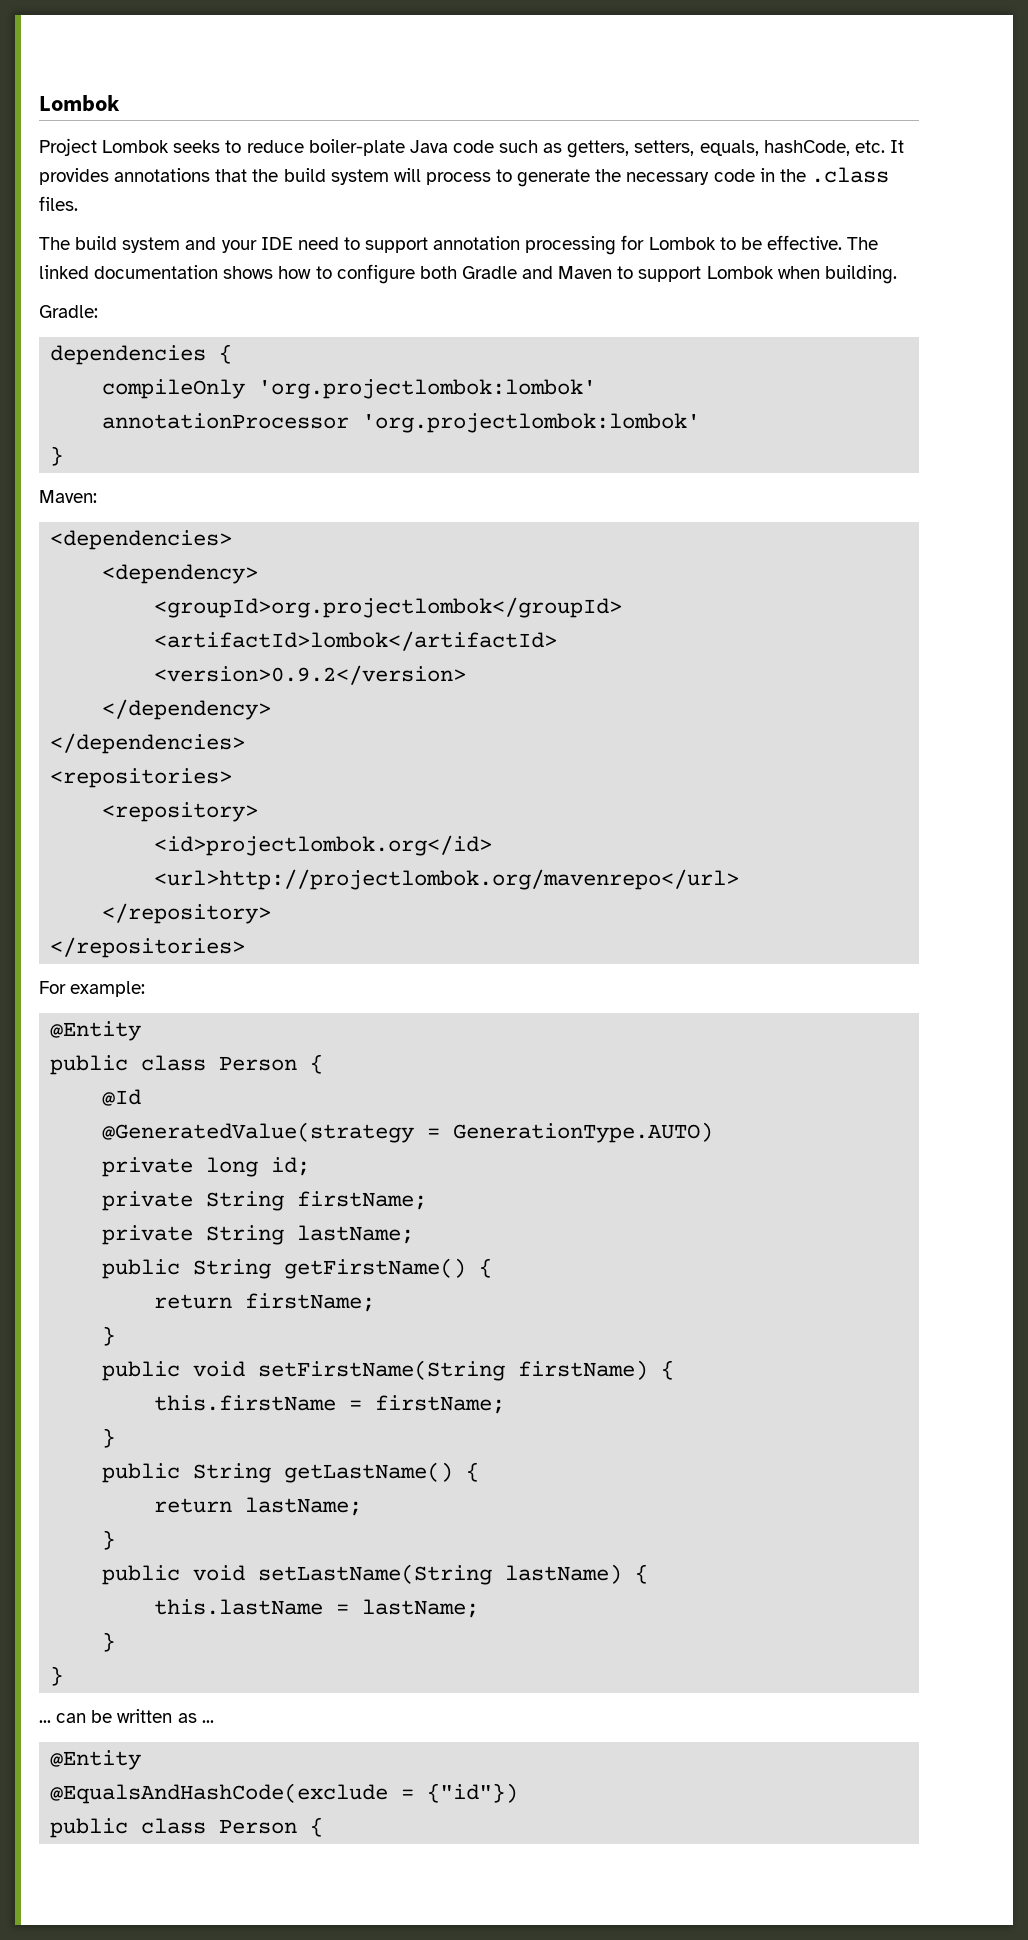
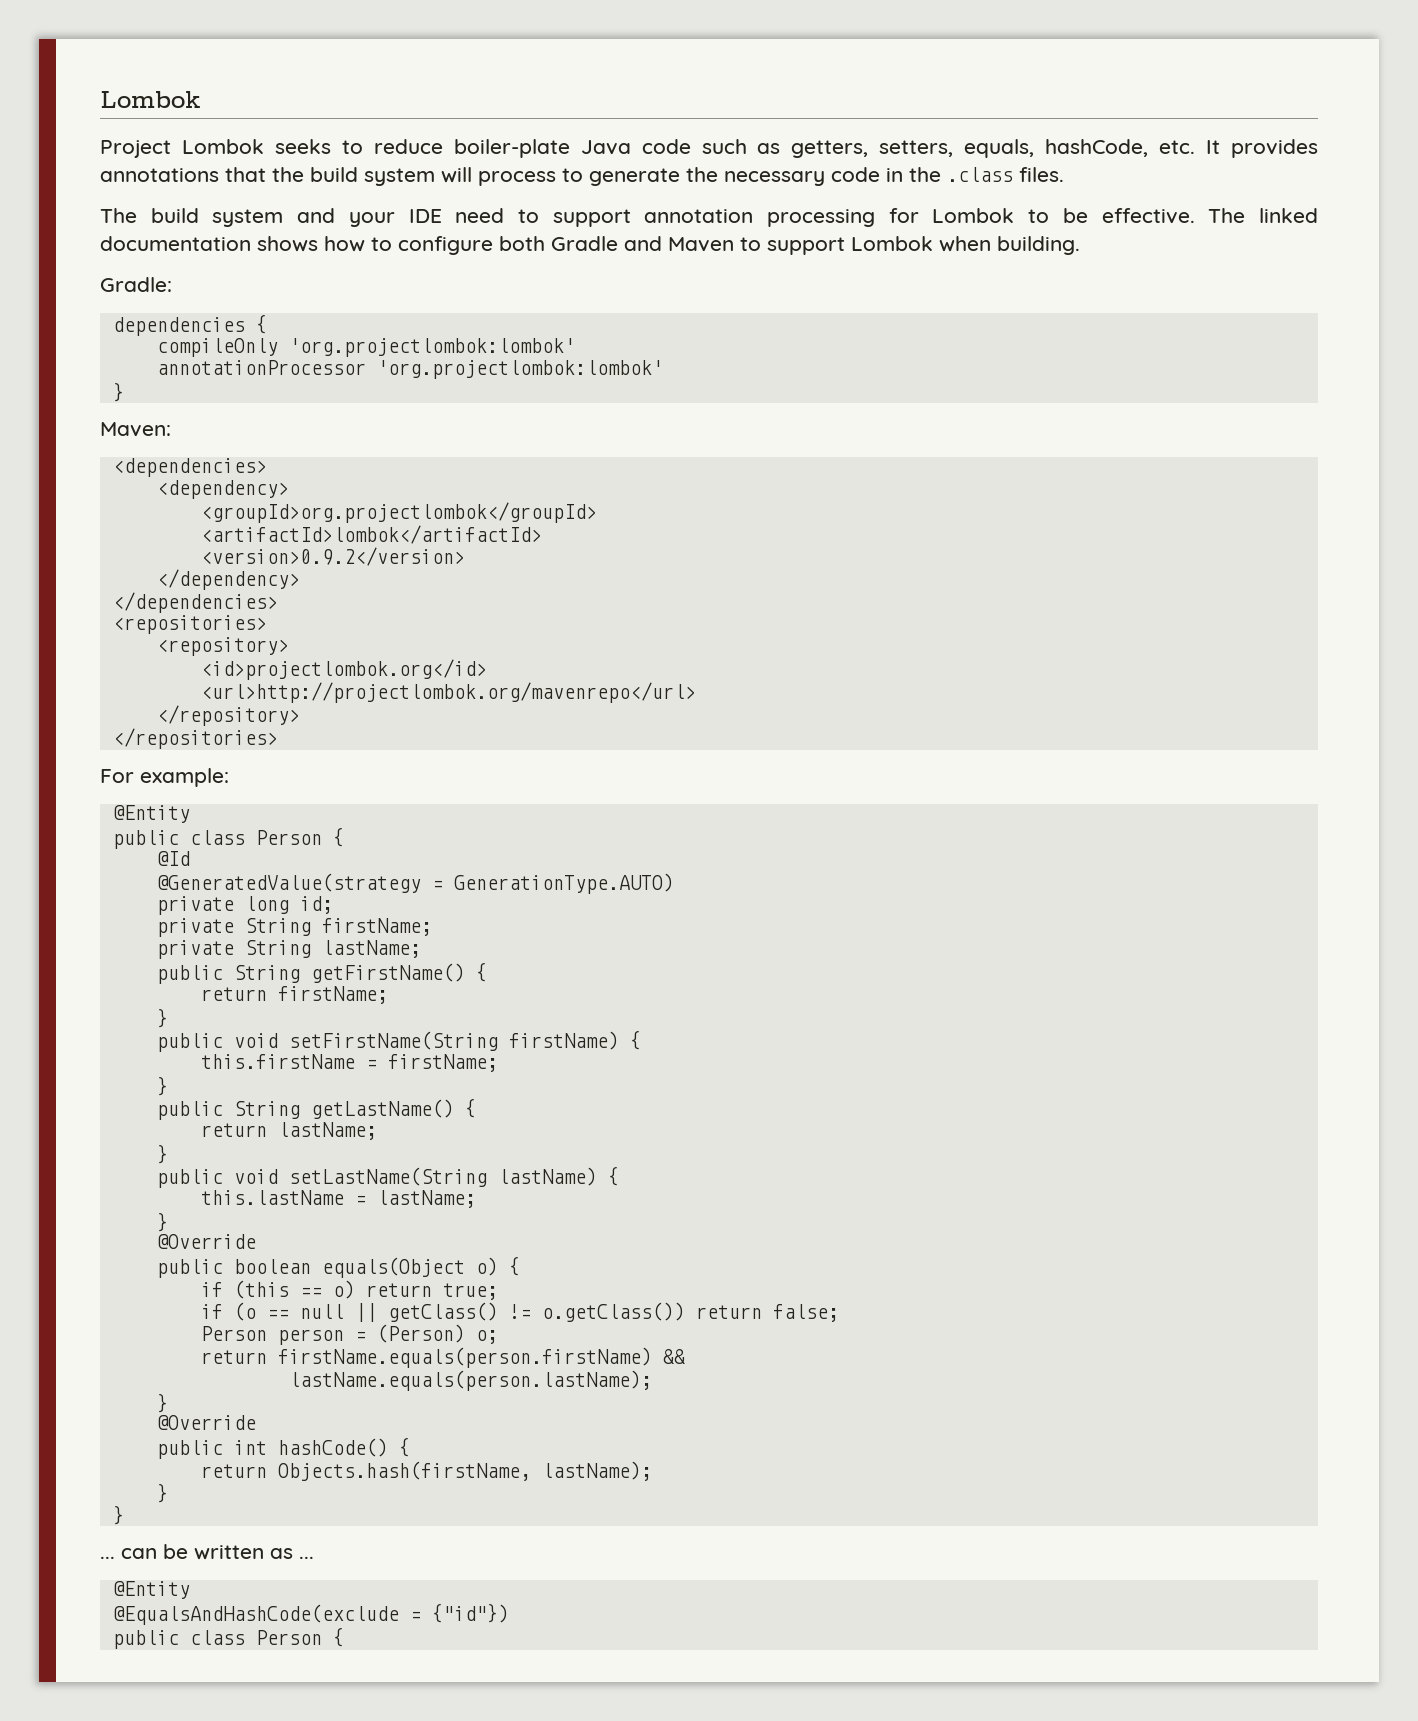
  this.lastName = lastName;
+ }
+ @Override
+ public boolean equals(Object o) {
+ if (this == o) return true;
+ if (o == null || getClass() != o.getClass()) return false;
+ Person person = (Person) o;
+ return firstName.equals(person.firstName) &&
+ lastName.equals(person.lastName);
+ }
+ @Override
+ public int hashCode() {
+ return Objects.hash(firstName, lastName);

